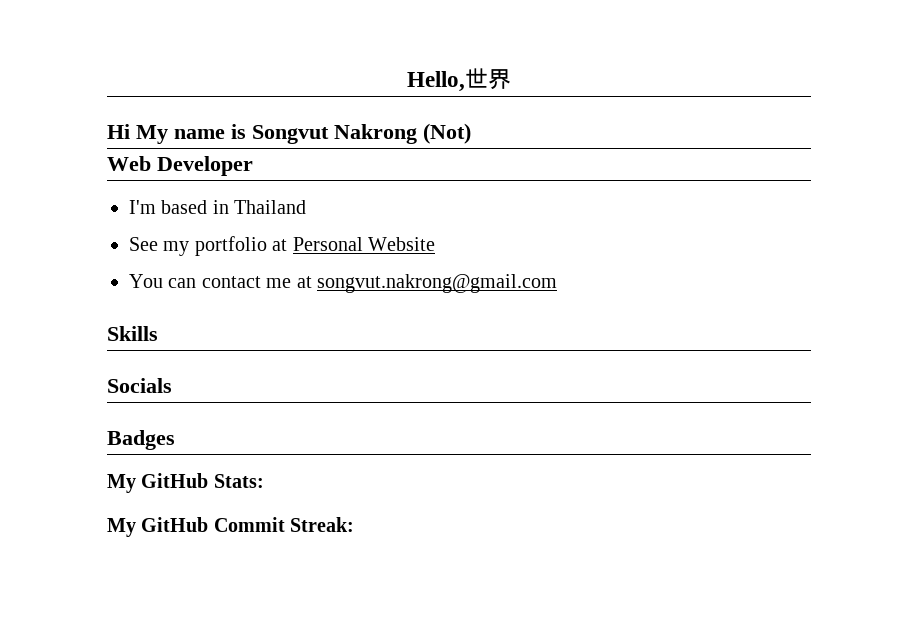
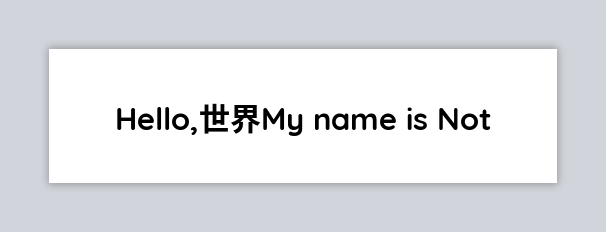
- Hello,世界
- Hi My name is Songvut Nakrong (Not)
- Web Developer
- I'm based in Thailand
- See my portfolio at Personal Website
- You can contact me at songvut.nakrong@gmail.com
- Skills
- Socials
- Badges
- My GitHub Stats:
- My GitHub Commit Streak:
+ Hello,世界My name is Not

